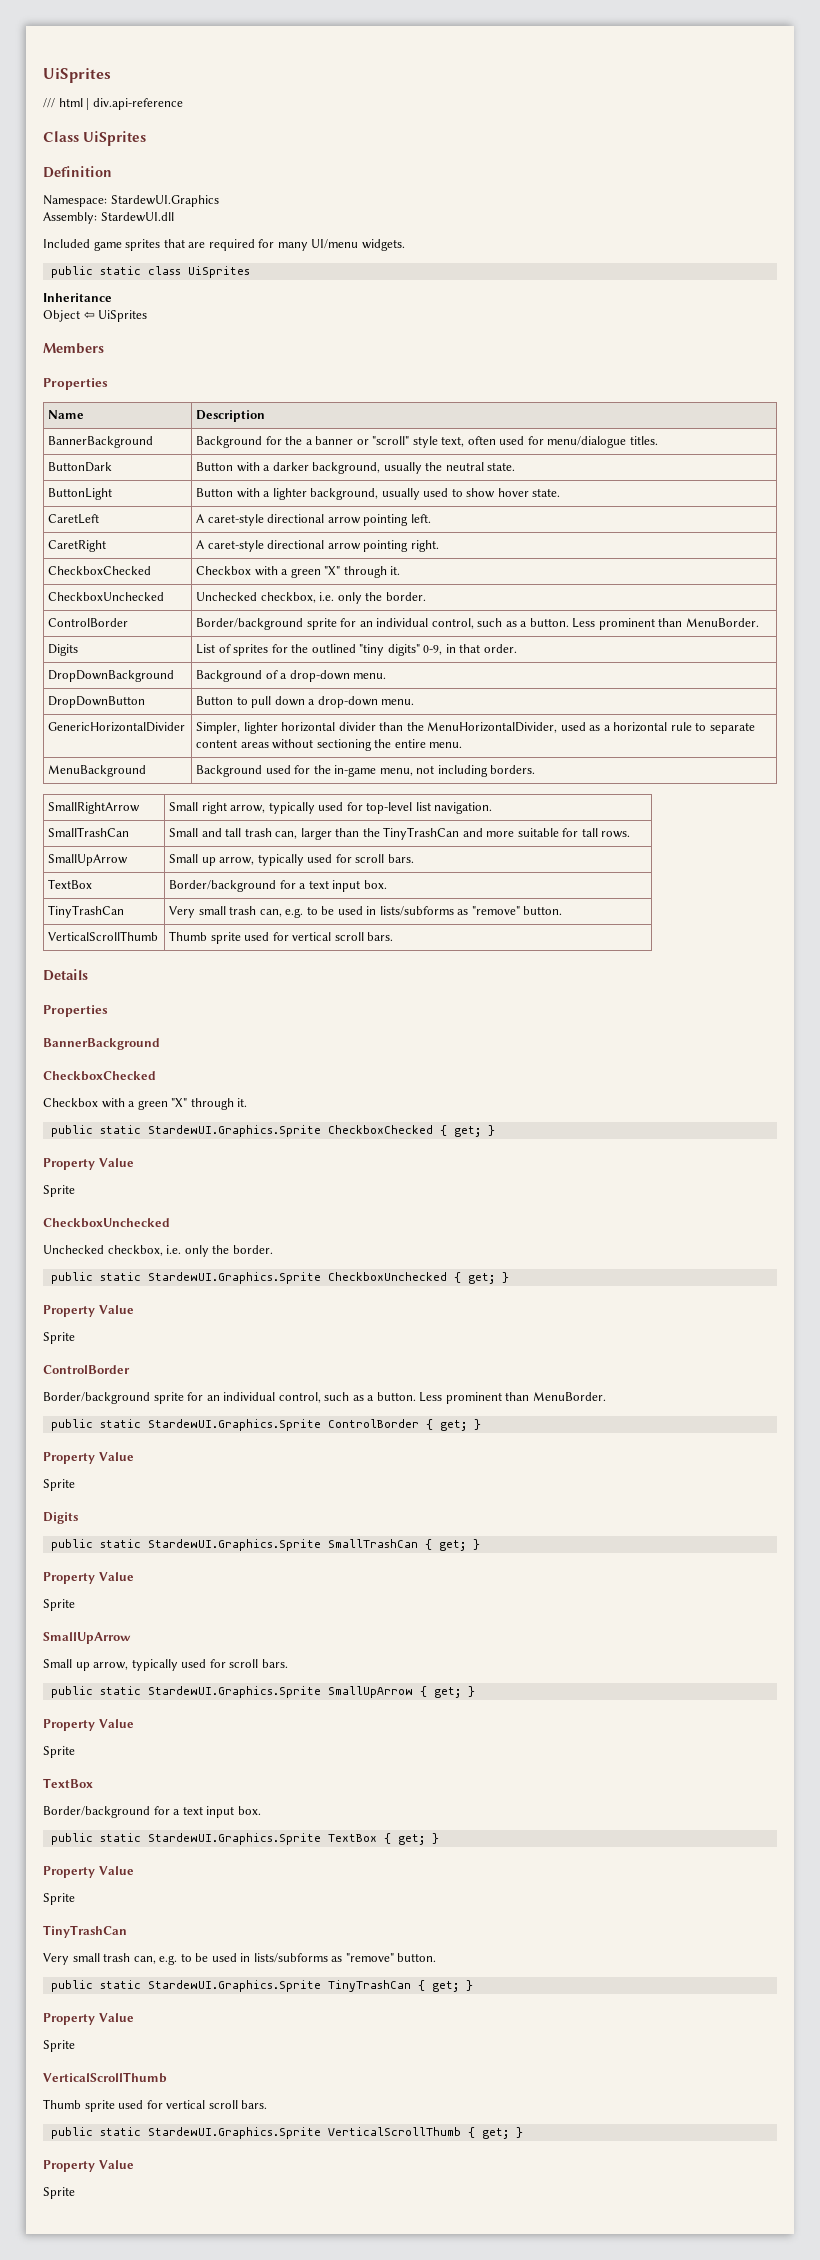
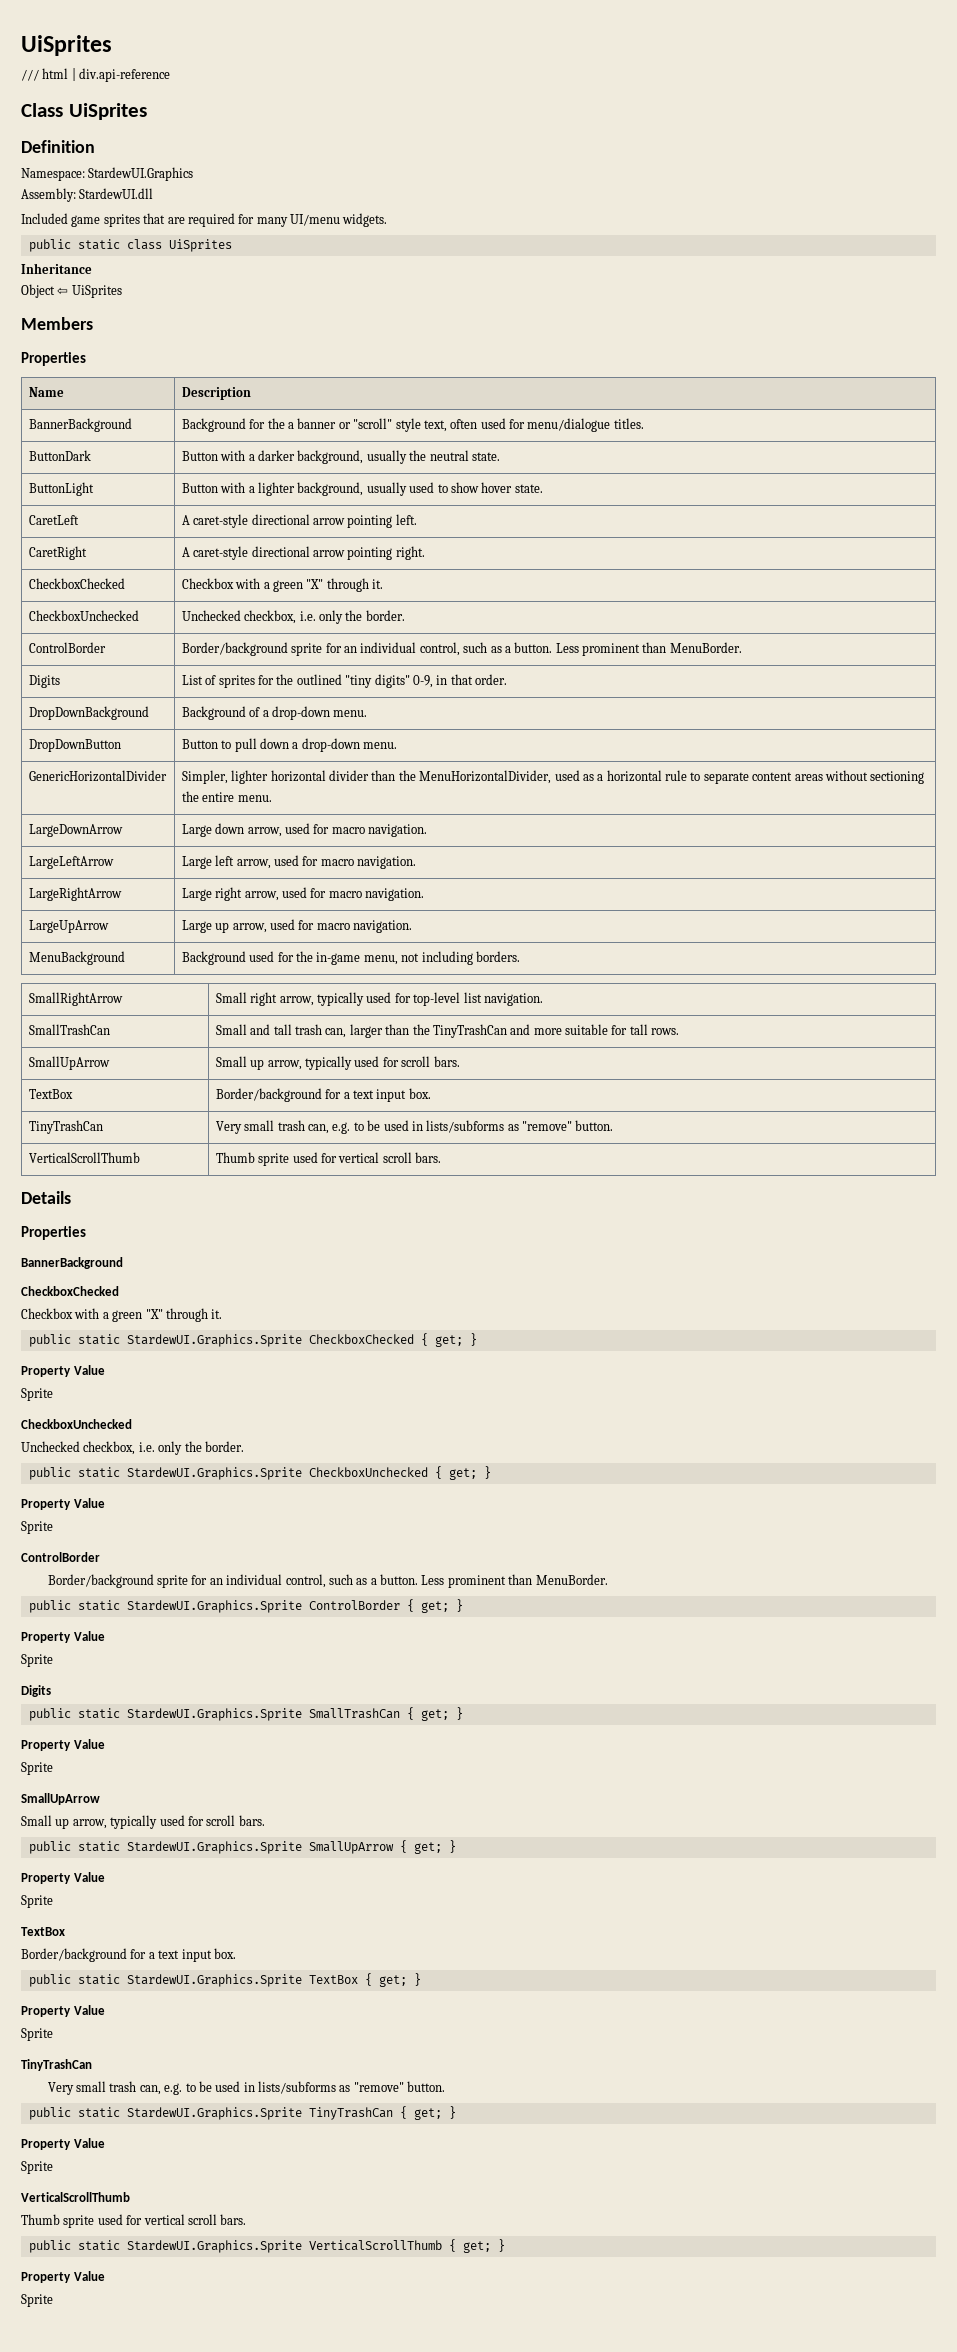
+ LargeDownArrow | Large down arrow, used for macro navigation.
+ LargeLeftArrow | Large left arrow, used for macro navigation.
+ LargeRightArrow | Large right arrow, used for macro navigation.
+ LargeUpArrow | Large up arrow, used for macro navigation.

